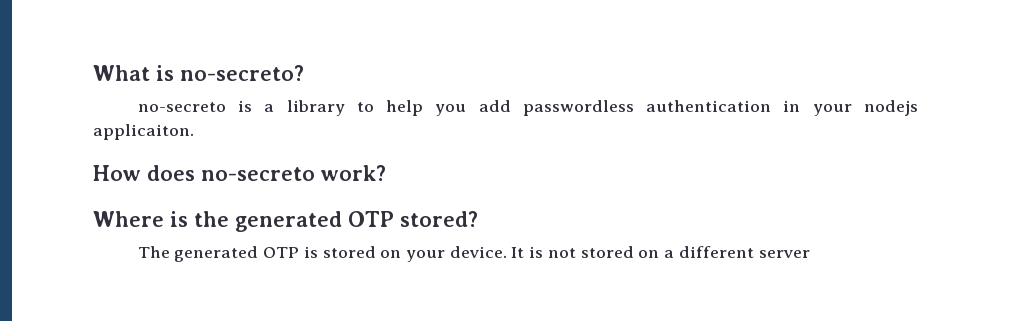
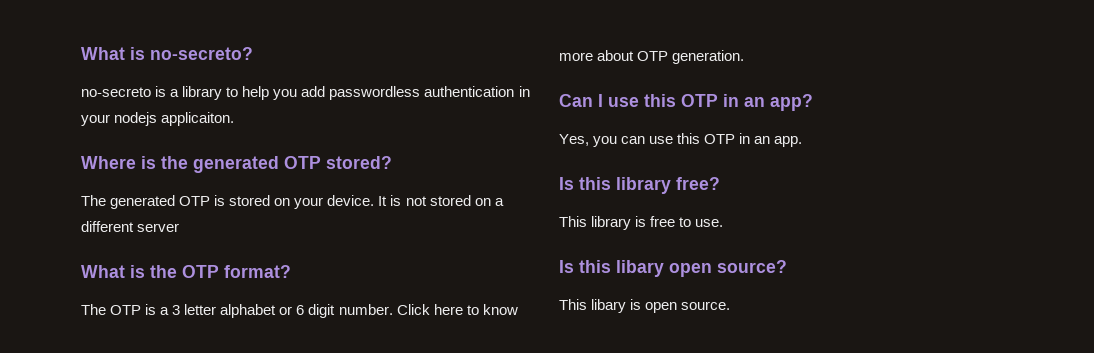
- How does no-secreto work?
+ What is the OTP format?
+ The OTP is a 3 letter alphabet or 6 digit number. Click here to know more about OTP generation.
+ Can I use this OTP in an app?
+ Yes, you can use this OTP in an app.
+ Is this library free?
+ This library is free to use.
+ Is this libary open source?
+ This libary is open source.

